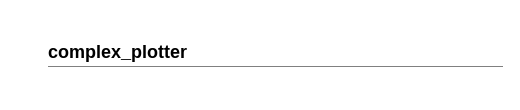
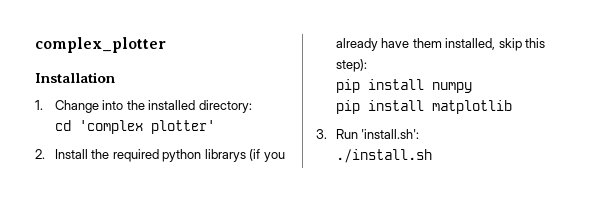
+ Installation
+ 1. Change into the installed directory:
+ cd 'complex plotter'
+ 2. Install the required python librarys (if you already have them installed, skip this step):
+ pip install numpy
+ pip install matplotlib
+ 3. Run 'install.sh':
+ ./install.sh

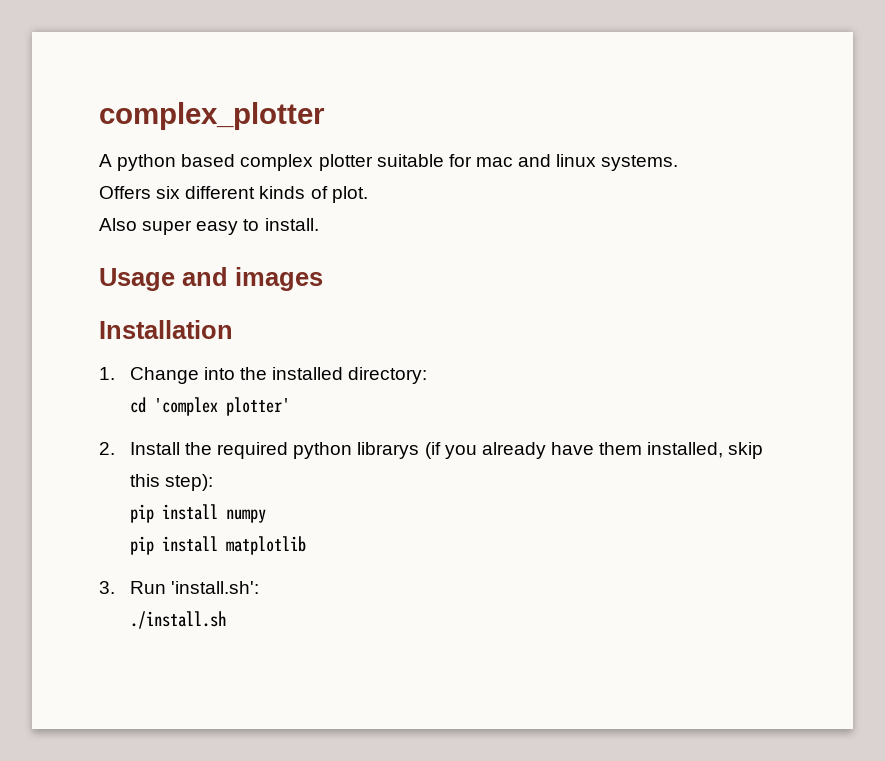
+ A python based complex plotter suitable for mac and linux systems.
+ Offers six different kinds of plot.
+ Also super easy to install.
+ Usage and images

